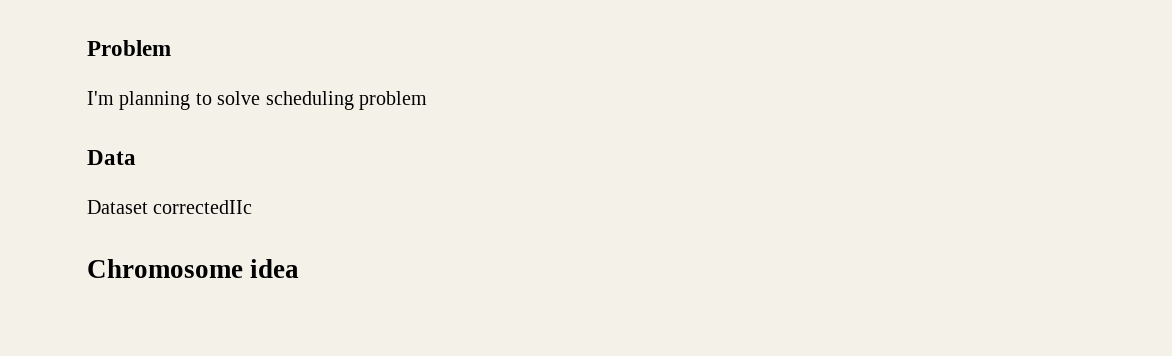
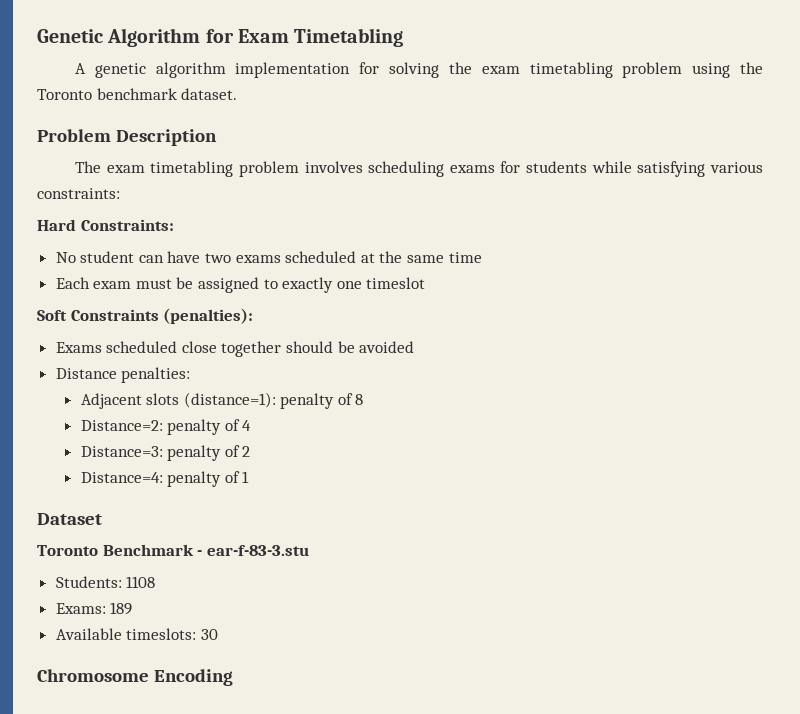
- Problem
- I'm planning to solve scheduling problem
- Data
- Dataset correctedIIc
+ Genetic Algorithm for Exam Timetabling
+ A genetic algorithm implementation for solving the exam timetabling problem using the Toronto benchmark dataset.
+ Problem Description
+ The exam timetabling problem involves scheduling exams for students while satisfying various constraints:
+ Hard Constraints:
+ No student can have two exams scheduled at the same time
+ Each exam must be assigned to exactly one timeslot
+ Soft Constraints (penalties):
+ Exams scheduled close together should be avoided
+ Distance penalties:
+ Adjacent slots (distance=1): penalty of 8
+ Distance=2: penalty of 4
+ Distance=3: penalty of 2
+ Distance=4: penalty of 1
+ Dataset
+ Toronto Benchmark - ear-f-83-3.stu
+ Students: 1108
+ Exams: 189
+ Available timeslots: 30
- Chromosome idea
+ Chromosome Encoding

